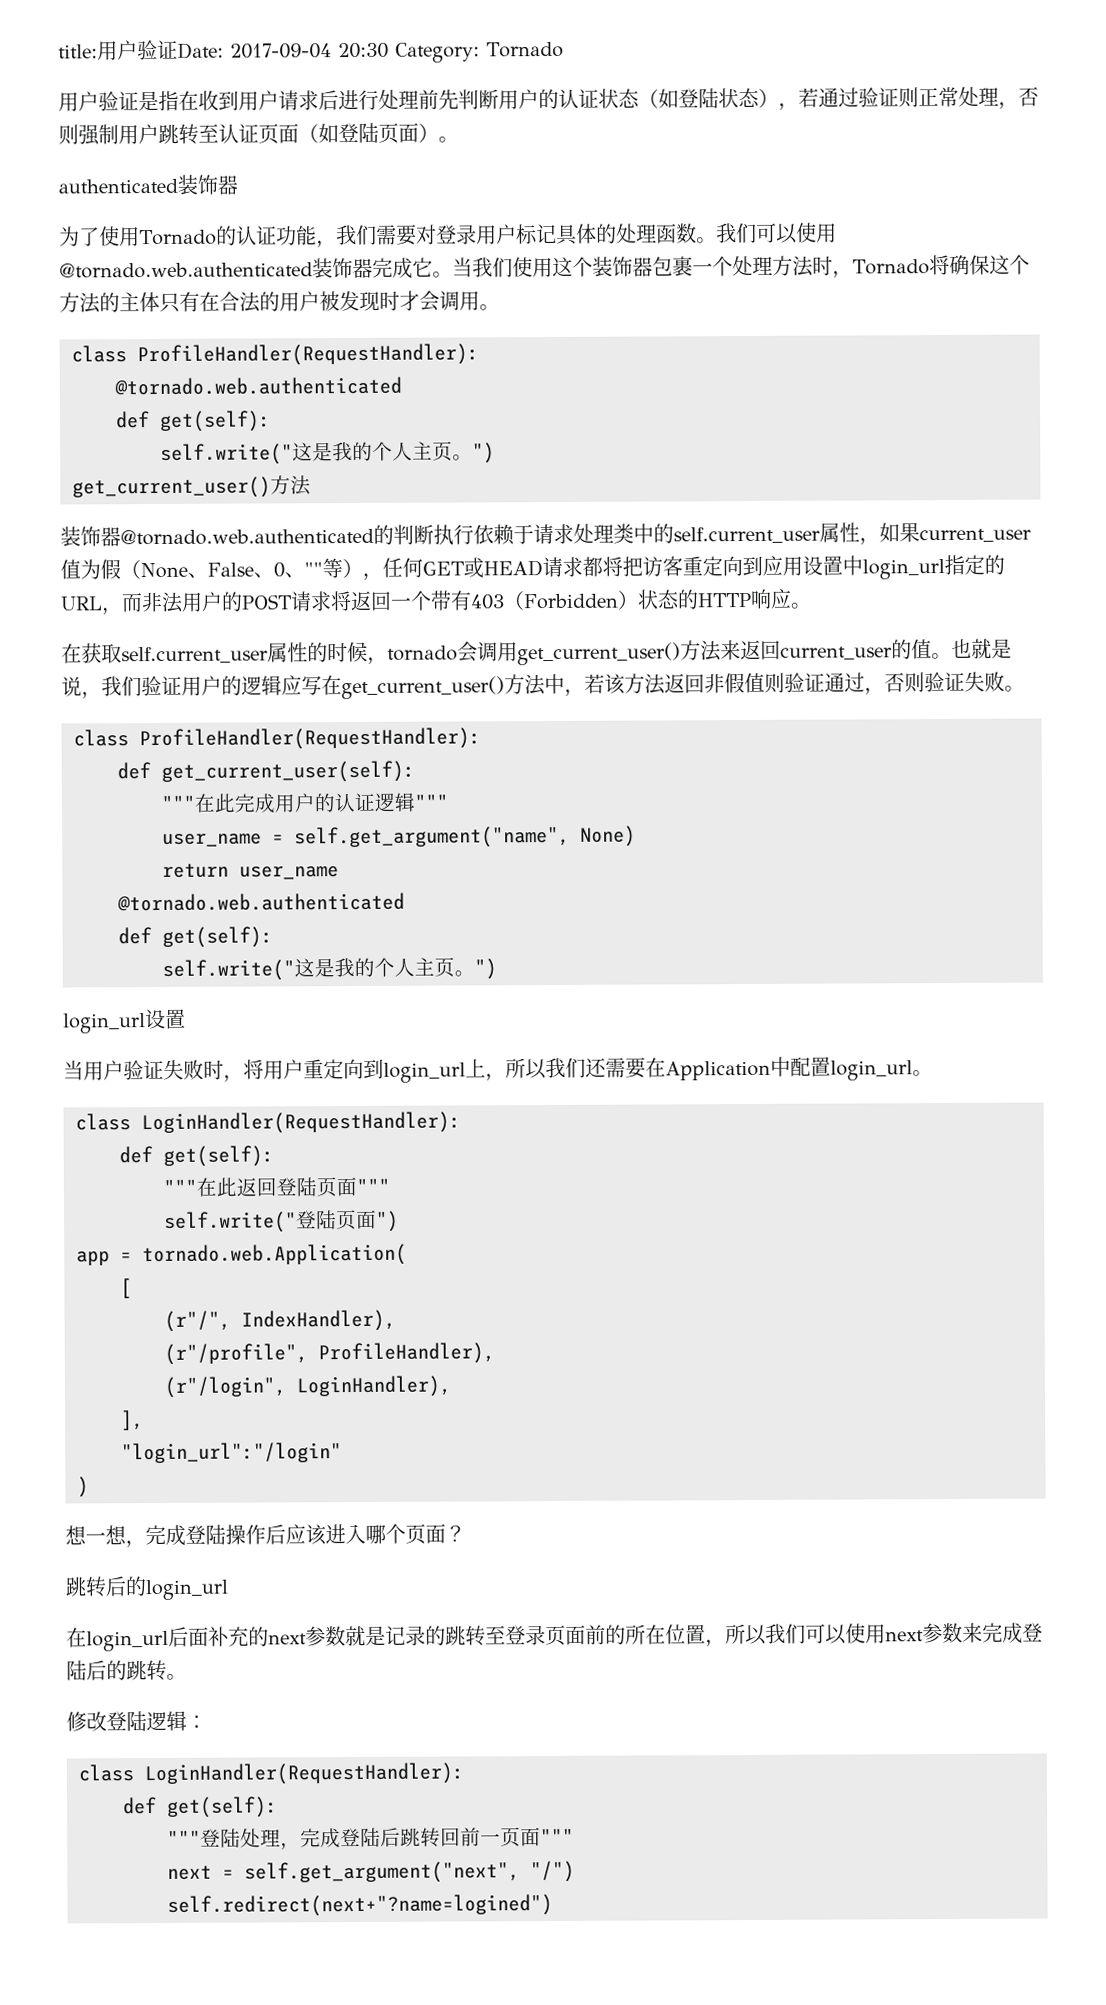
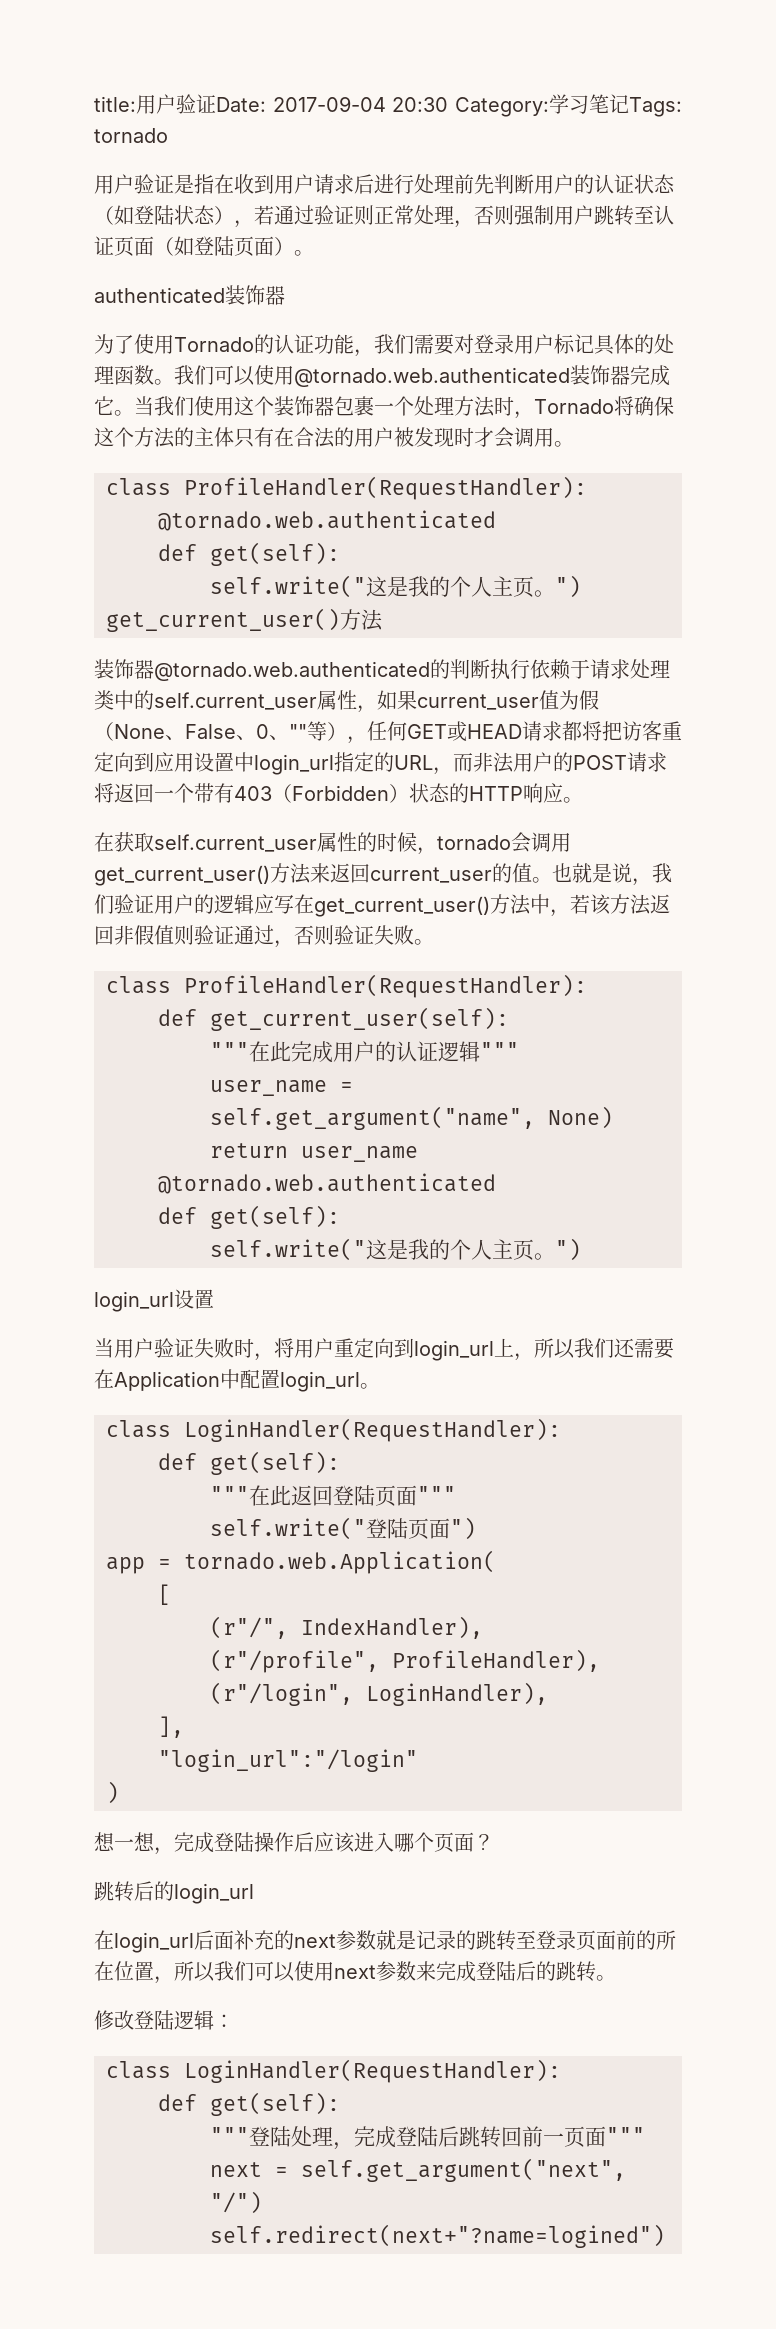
- title:用户验证Date: 2017-09-04 20:30 Category: Tornado
+ title:用户验证Date: 2017-09-04 20:30 Category:学习笔记Tags: tornado

